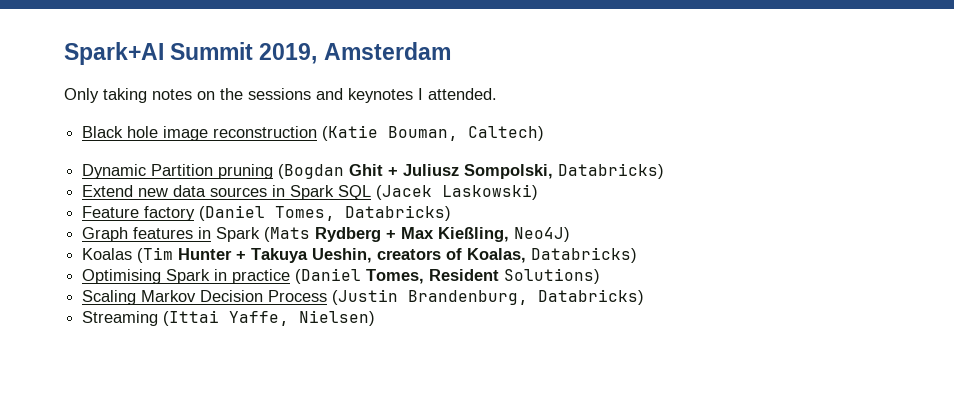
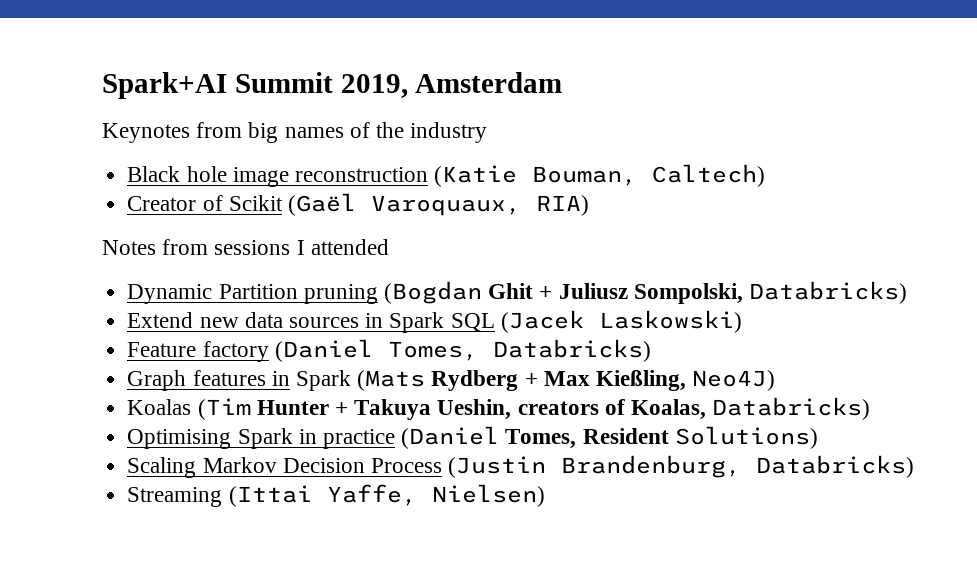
- Only taking notes on the sessions and keynotes I attended.
+ Keynotes from big names of the industry
+ Creator of Scikit (Gaël Varoquaux, RIA)
+ Notes from sessions I attended

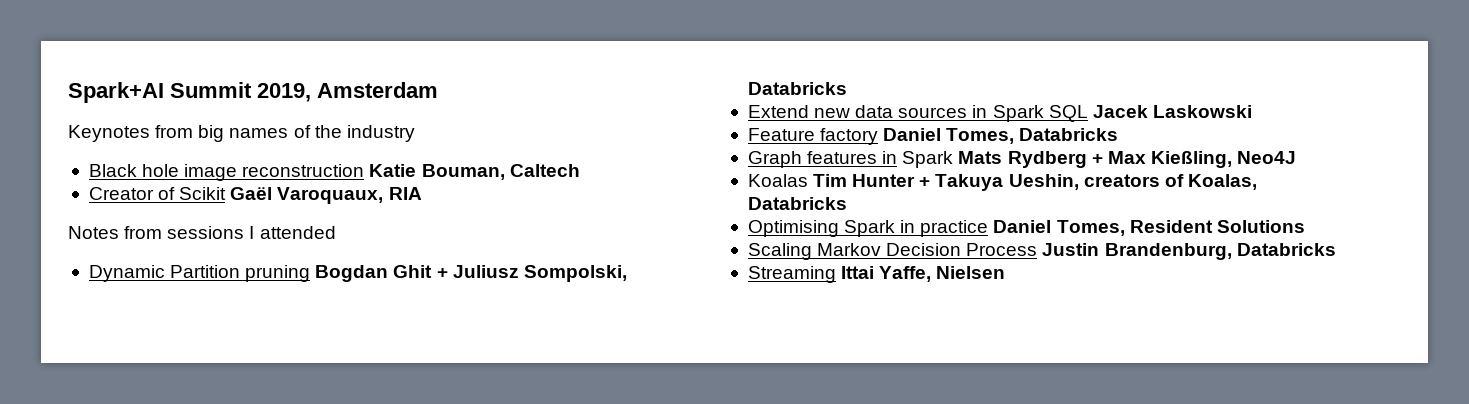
- Black hole image reconstruction (Katie Bouman, Caltech)
+ Black hole image reconstruction Katie Bouman, Caltech
- Creator of Scikit (Gaël Varoquaux, RIA)
+ Creator of Scikit Gaël Varoquaux, RIA
- Dynamic Partition pruning (Bogdan Ghit + Juliusz Sompolski, Databricks)
+ Dynamic Partition pruning Bogdan Ghit + Juliusz Sompolski, Databricks
- Extend new data sources in Spark SQL (Jacek Laskowski)
+ Extend new data sources in Spark SQL Jacek Laskowski
- Feature factory (Daniel Tomes, Databricks)
+ Feature factory Daniel Tomes, Databricks
- Graph features in Spark (Mats Rydberg + Max Kießling, Neo4J)
+ Graph features in Spark Mats Rydberg + Max Kießling, Neo4J
- Koalas (Tim Hunter + Takuya Ueshin, creators of Koalas, Databricks)
+ Koalas Tim Hunter + Takuya Ueshin, creators of Koalas, Databricks
- Optimising Spark in practice (Daniel Tomes, Resident Solutions)
+ Optimising Spark in practice Daniel Tomes, Resident Solutions
- Scaling Markov Decision Process (Justin Brandenburg, Databricks)
- Streaming (Ittai Yaffe, Nielsen)
+ Scaling Markov Decision Process Justin Brandenburg, Databricks
+ Streaming Ittai Yaffe, Nielsen

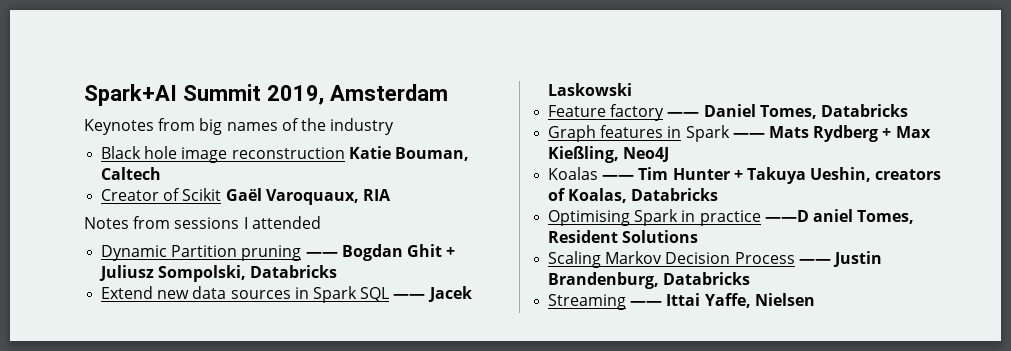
- Dynamic Partition pruning Bogdan Ghit + Juliusz Sompolski, Databricks
+ Dynamic Partition pruning ―― Bogdan Ghit + Juliusz Sompolski, Databricks
- Extend new data sources in Spark SQL Jacek Laskowski
+ Extend new data sources in Spark SQL ―― Jacek Laskowski
- Feature factory Daniel Tomes, Databricks
+ Feature factory ―― Daniel Tomes, Databricks
- Graph features in Spark Mats Rydberg + Max Kießling, Neo4J
+ Graph features in Spark ―― Mats Rydberg + Max Kießling, Neo4J
- Koalas Tim Hunter + Takuya Ueshin, creators of Koalas, Databricks
+ Koalas ―― Tim Hunter + Takuya Ueshin, creators of Koalas, Databricks
- Optimising Spark in practice Daniel Tomes, Resident Solutions
+ Optimising Spark in practice ――D aniel Tomes, Resident Solutions
- Scaling Markov Decision Process Justin Brandenburg, Databricks
+ Scaling Markov Decision Process ―― Justin Brandenburg, Databricks
- Streaming Ittai Yaffe, Nielsen
+ Streaming ―― Ittai Yaffe, Nielsen

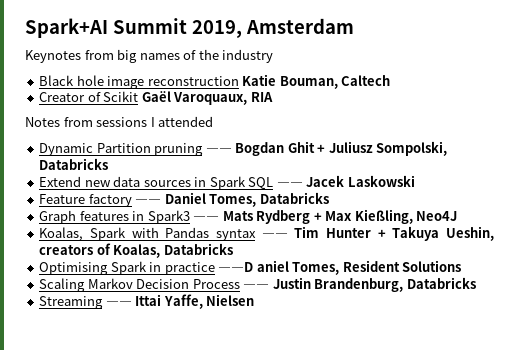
- Graph features in Spark ―― Mats Rydberg + Max Kießling, Neo4J
+ Graph features in Spark3 ―― Mats Rydberg + Max Kießling, Neo4J
- Koalas ―― Tim Hunter + Takuya Ueshin, creators of Koalas, Databricks
+ Koalas, Spark with Pandas syntax ―― Tim Hunter + Takuya Ueshin, creators of Koalas, Databricks

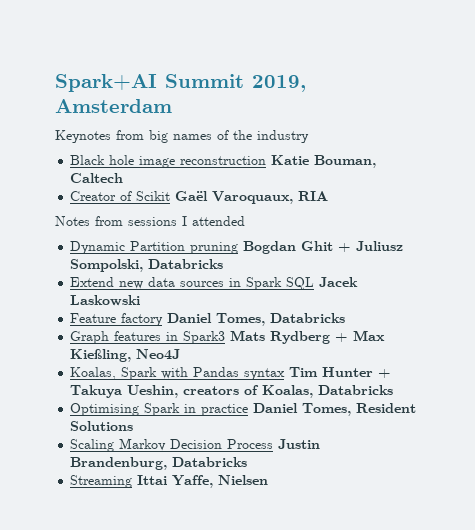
- Dynamic Partition pruning ―― Bogdan Ghit + Juliusz Sompolski, Databricks
+ Dynamic Partition pruning Bogdan Ghit + Juliusz Sompolski, Databricks
- Extend new data sources in Spark SQL ―― Jacek Laskowski
+ Extend new data sources in Spark SQL Jacek Laskowski
- Feature factory ―― Daniel Tomes, Databricks
+ Feature factory Daniel Tomes, Databricks
- Graph features in Spark3 ―― Mats Rydberg + Max Kießling, Neo4J
+ Graph features in Spark3 Mats Rydberg + Max Kießling, Neo4J
- Koalas, Spark with Pandas syntax ―― Tim Hunter + Takuya Ueshin, creators of Koalas, Databricks
+ Koalas, Spark with Pandas syntax Tim Hunter + Takuya Ueshin, creators of Koalas, Databricks
- Optimising Spark in practice ――D aniel Tomes, Resident Solutions
+ Optimising Spark in practice Daniel Tomes, Resident Solutions
- Scaling Markov Decision Process ―― Justin Brandenburg, Databricks
+ Scaling Markov Decision Process Justin Brandenburg, Databricks
- Streaming ―― Ittai Yaffe, Nielsen
+ Streaming Ittai Yaffe, Nielsen

